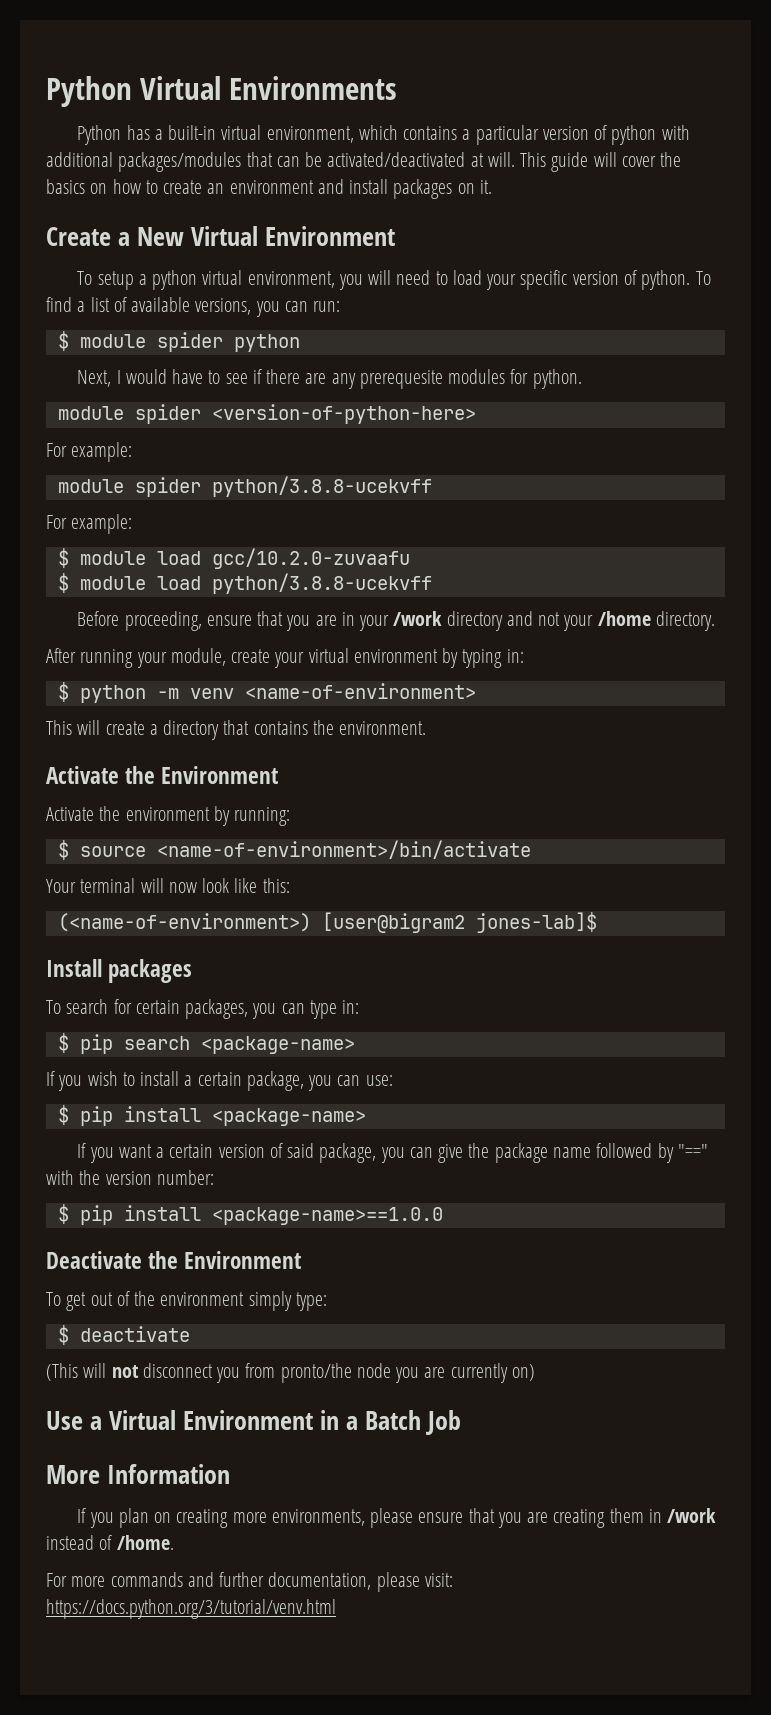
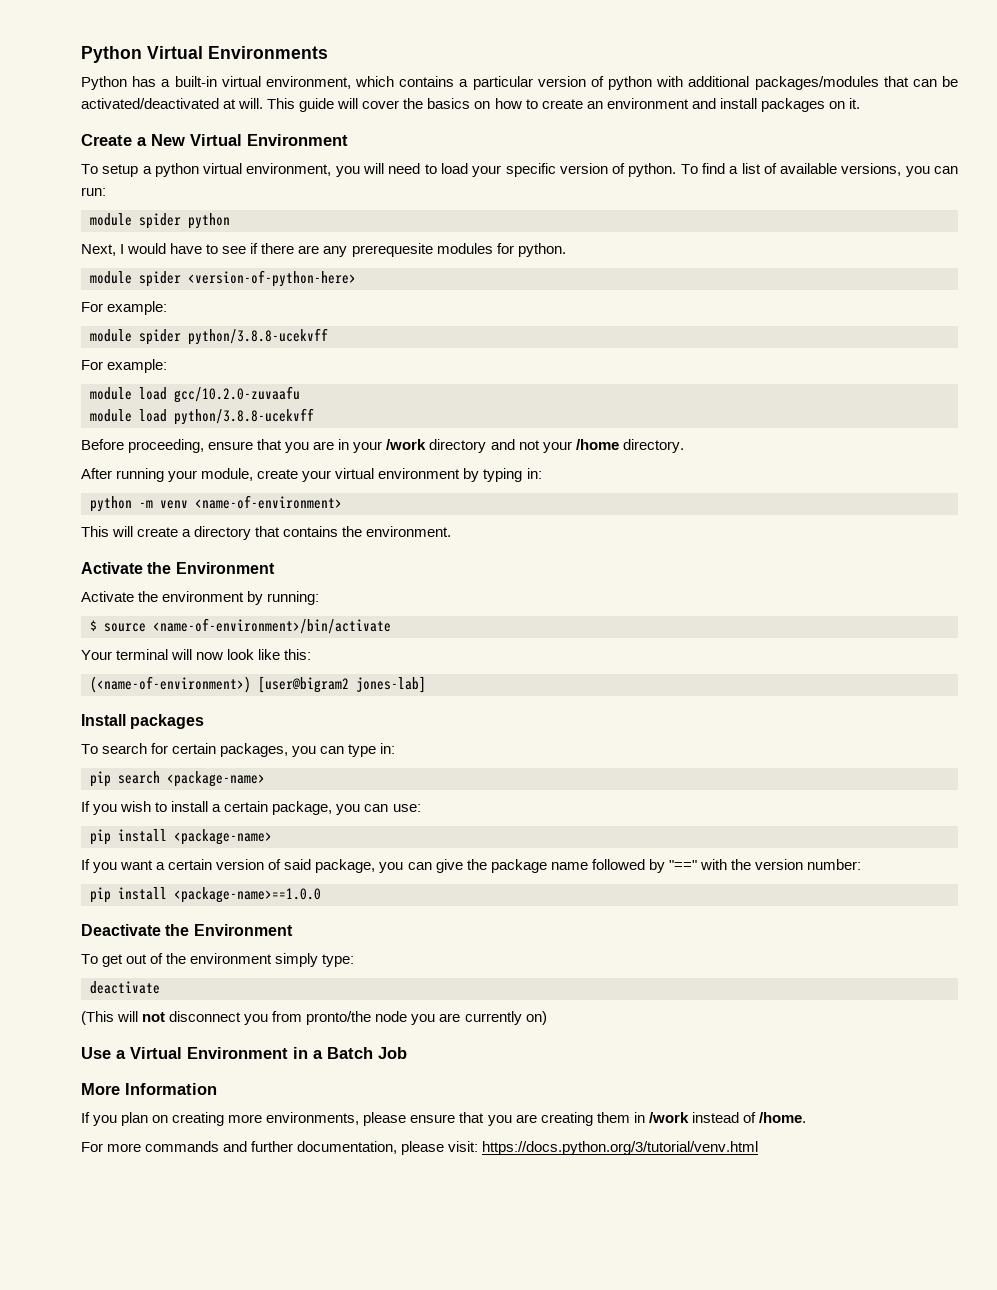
- $ module spider python
+ module spider python
- $ module load gcc/10.2.0-zuvaafu
+ module load gcc/10.2.0-zuvaafu
- $ module load python/3.8.8-ucekvff
+ module load python/3.8.8-ucekvff
- $ python -m venv <name-of-environment>
+ python -m venv <name-of-environment>
- (<name-of-environment>) [user@bigram2 jones-lab]$
+ (<name-of-environment>) [user@bigram2 jones-lab]
- $ pip search <package-name>
+ pip search <package-name>
- $ pip install <package-name>
+ pip install <package-name>
- $ pip install <package-name>==1.0.0
+ pip install <package-name>==1.0.0
- $ deactivate
+ deactivate

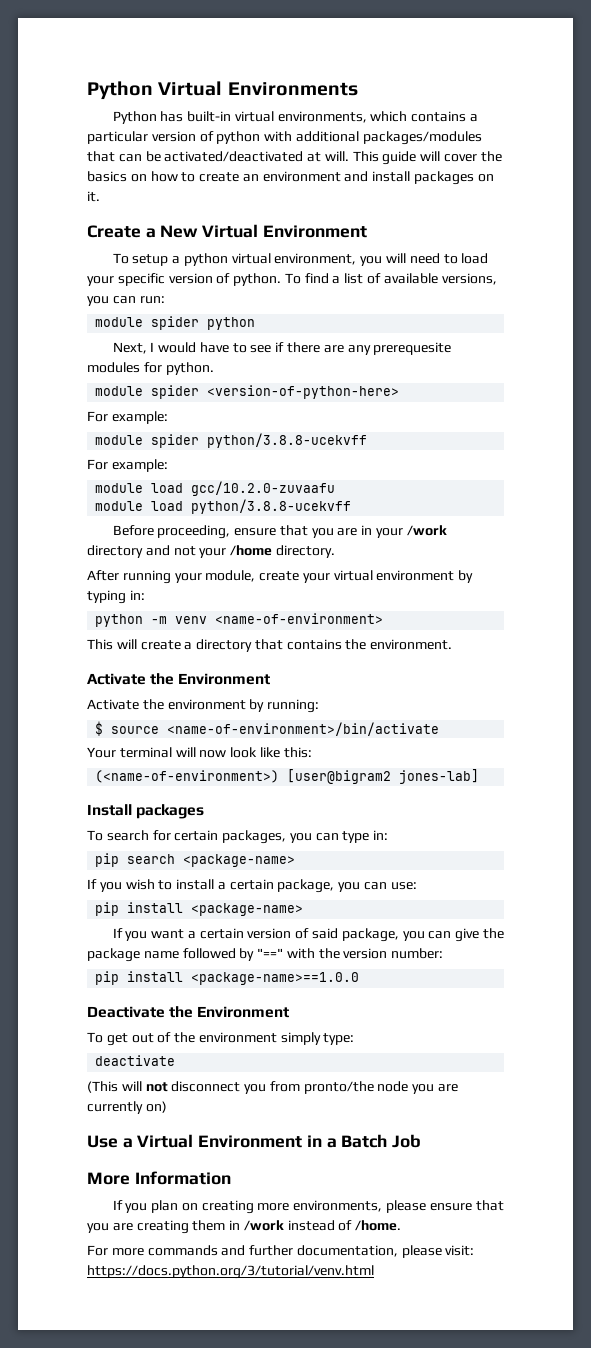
- Python has a built-in virtual environment, which contains a particular version of python with additional packages/modules that can be activated/deactivated at will.
+ Python has built-in virtual environments, which contains a particular version of python with additional packages/modules that can be activated/deactivated at will.

